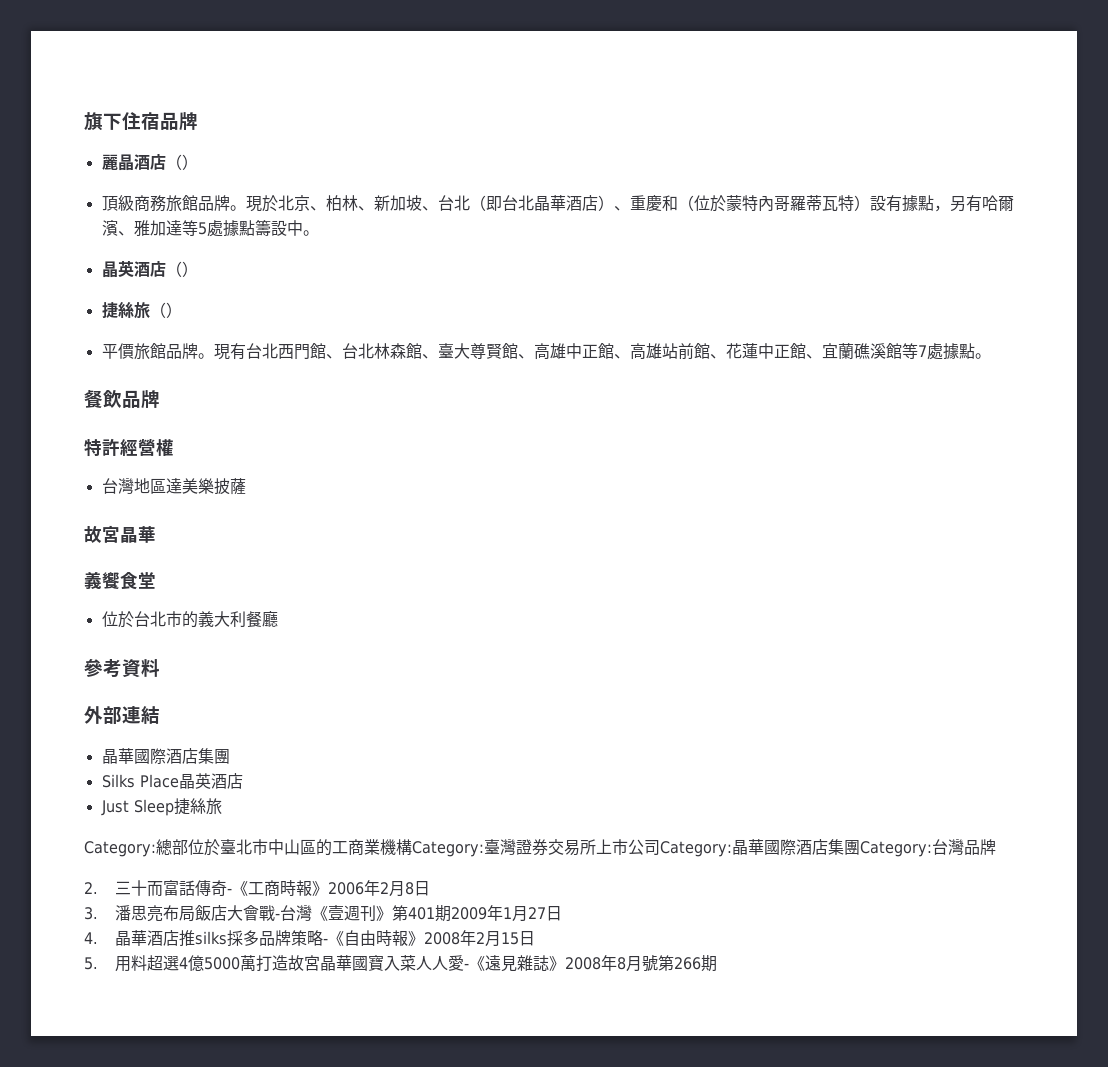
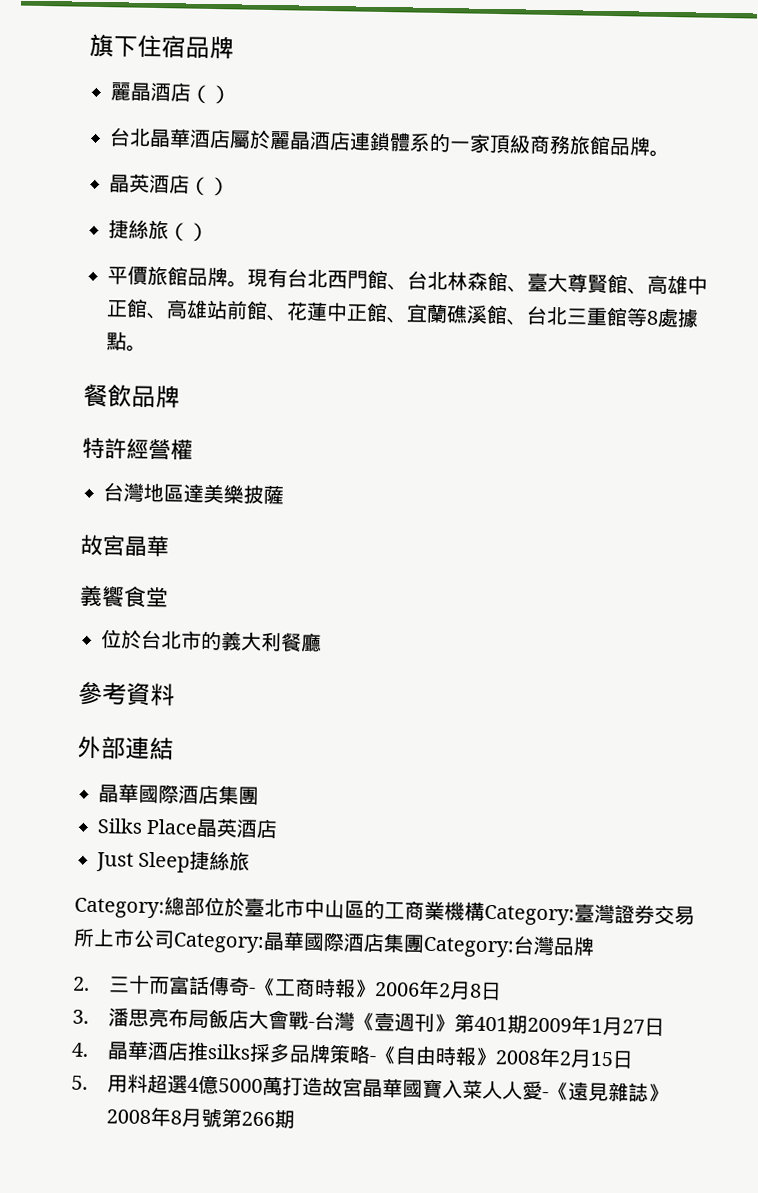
- 頂級商務旅館品牌。現於北京、柏林、新加坡、台北（即台北晶華酒店）、重慶和（位於蒙特內哥羅蒂瓦特）設有據點，另有哈爾濱、雅加達等5處據點籌設中。
+ 台北晶華酒店屬於麗晶酒店連鎖體系的一家頂級商務旅館品牌。
- 現有台北西門館、台北林森館、臺大尊賢館、高雄中正館、高雄站前館、花蓮中正館、宜蘭礁溪館等7處據點。
+ 現有台北西門館、台北林森館、臺大尊賢館、高雄中正館、高雄站前館、花蓮中正館、宜蘭礁溪館、台北三重館等8處據點。

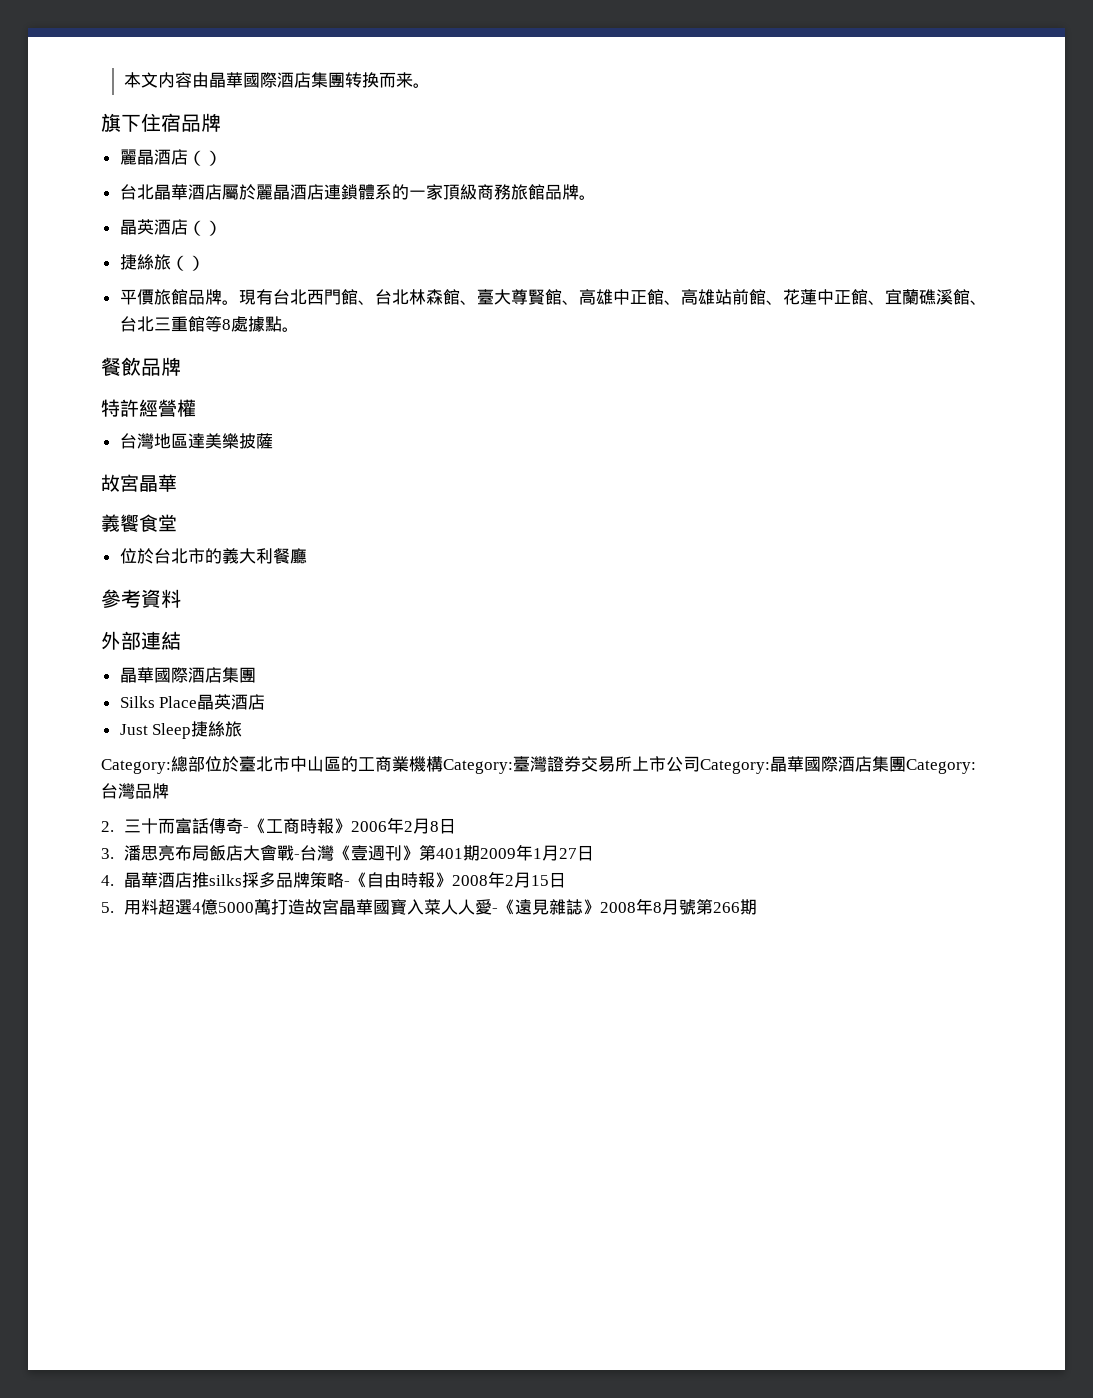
+ 本文内容由晶華國際酒店集團转换而来。

